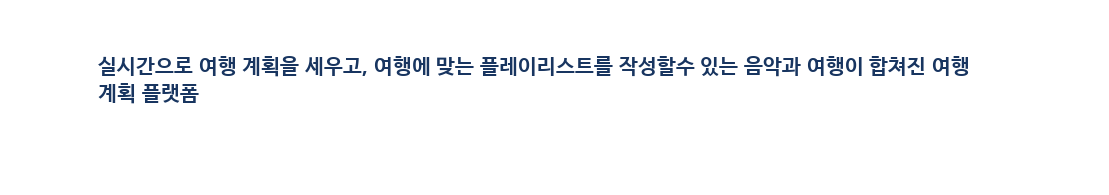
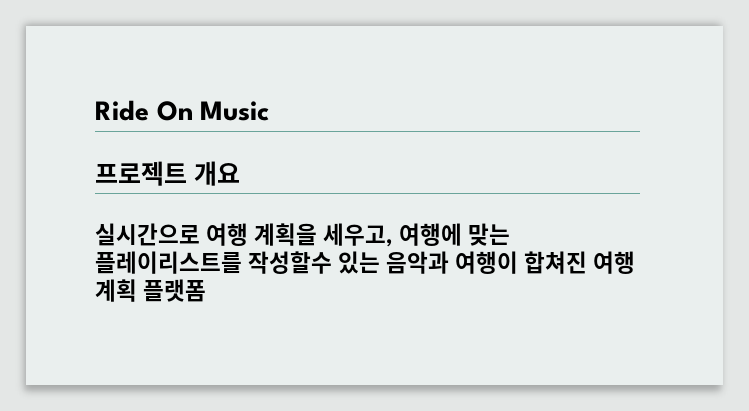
+ Ride On Music
+ 프로젝트 개요

